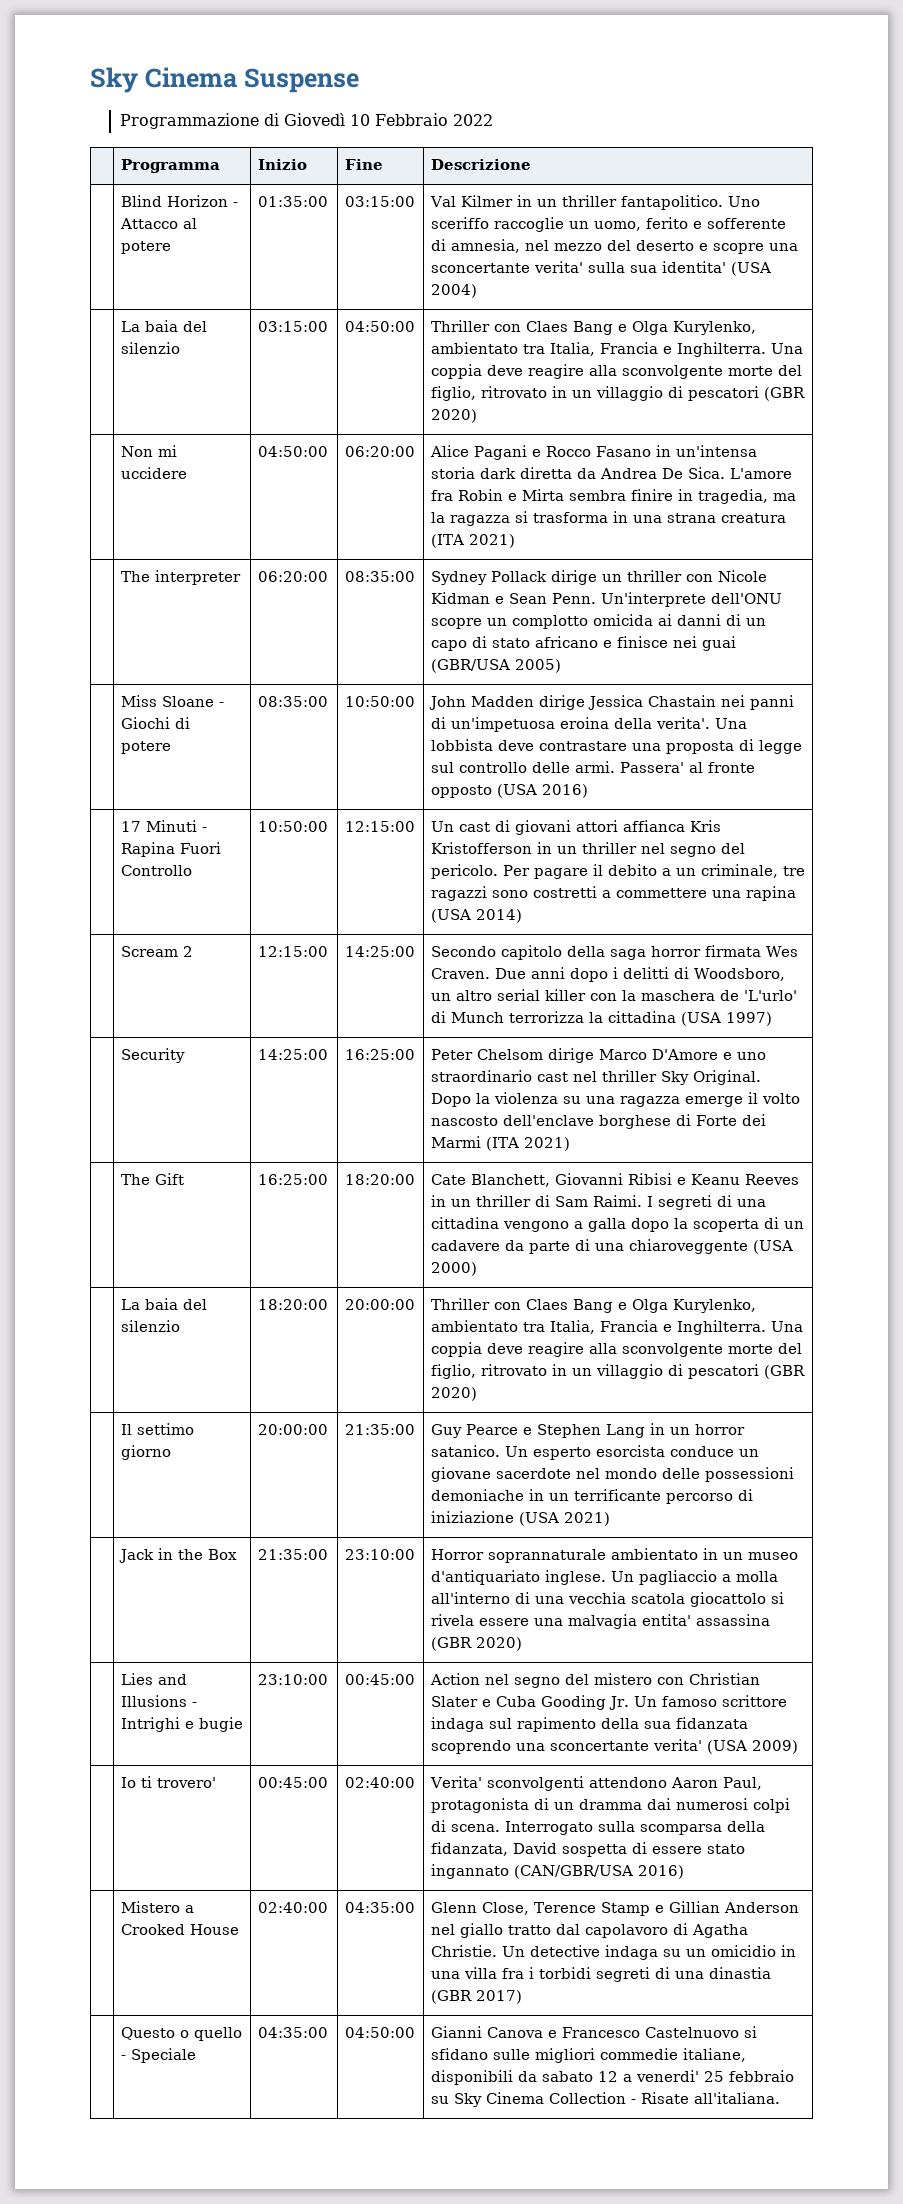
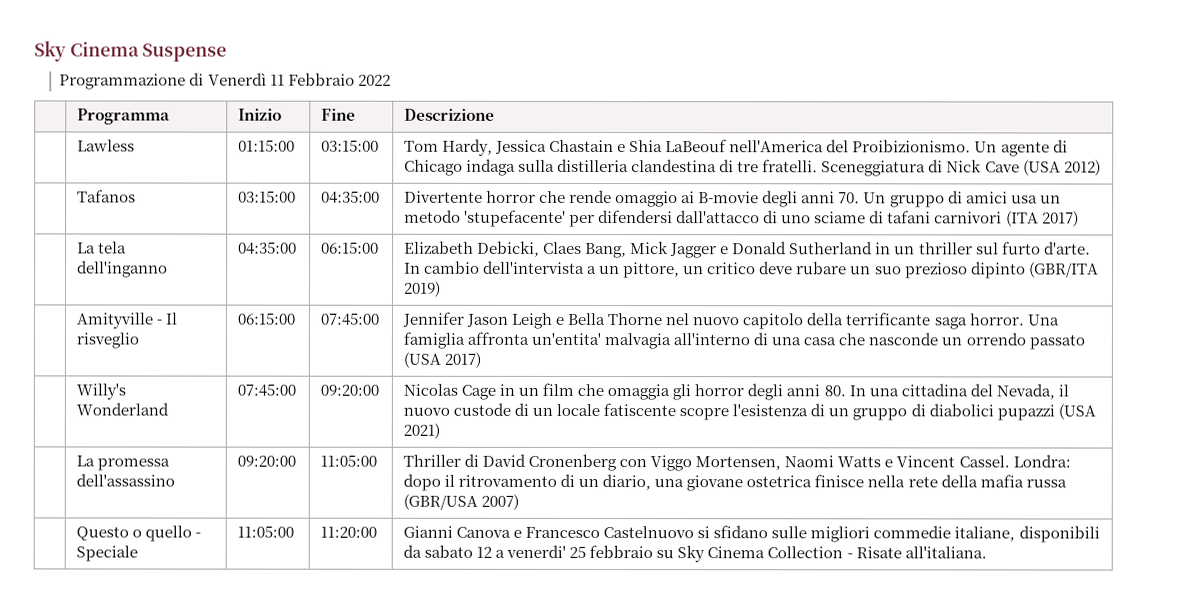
- Programmazione di Giovedì 10 Febbraio 2022
+ Programmazione di Venerdì 11 Febbraio 2022
- | Blind Horizon - Attacco al potere | 01:35:00 | 03:15:00 | Val Kilmer in un thriller fantapolitico. Uno sceriffo raccoglie un uomo, ferito e sofferente di amnesia, nel mezzo del deserto e scopre una sconcertante verita' sulla sua identita' (USA 2004)
- | La baia del silenzio | 03:15:00 | 04:50:00 | Thriller con Claes Bang e Olga Kurylenko, ambientato tra Italia, Francia e Inghilterra. Una coppia deve reagire alla sconvolgente morte del figlio, ritrovato in un villaggio di pescatori (GBR 2020)
- | Non mi uccidere | 04:50:00 | 06:20:00 | Alice Pagani e Rocco Fasano in un'intensa storia dark diretta da Andrea De Sica. L'amore fra Robin e Mirta sembra finire in tragedia, ma la ragazza si trasforma in una strana creatura (ITA 2021)
- | The interpreter | 06:20:00 | 08:35:00 | Sydney Pollack dirige un thriller con Nicole Kidman e Sean Penn. Un'interprete dell'ONU scopre un complotto omicida ai danni di un capo di stato africano e finisce nei guai (GBR/USA 2005)
- | Miss Sloane - Giochi di potere | 08:35:00 | 10:50:00 | John Madden dirige Jessica Chastain nei panni di un'impetuosa eroina della verita'. Una lobbista deve contrastare una proposta di legge sul controllo delle armi. Passera' al fronte opposto (USA 2016)
- | 17 Minuti - Rapina Fuori Controllo | 10:50:00 | 12:15:00 | Un cast di giovani attori affianca Kris Kristofferson in un thriller nel segno del pericolo. Per pagare il debito a un criminale, tre ragazzi sono costretti a commettere una rapina (USA 2014)
- | Scream 2 | 12:15:00 | 14:25:00 | Secondo capitolo della saga horror firmata Wes Craven. Due anni dopo i delitti di Woodsboro, un altro serial killer con la maschera de 'L'urlo' di Munch terrorizza la cittadina (USA 1997)
- | Security | 14:25:00 | 16:25:00 | Peter Chelsom dirige Marco D'Amore e uno straordinario cast nel thriller Sky Original. Dopo la violenza su una ragazza emerge il volto nascosto dell'enclave borghese di Forte dei Marmi (ITA 2021)
- | The Gift | 16:25:00 | 18:20:00 | Cate Blanchett, Giovanni Ribisi e Keanu Reeves in un thriller di Sam Raimi. I segreti di una cittadina vengono a galla dopo la scoperta di un cadavere da parte di una chiaroveggente (USA 2000)
- | La baia del silenzio | 18:20:00 | 20:00:00 | Thriller con Claes Bang e Olga Kurylenko, ambientato tra Italia, Francia e Inghilterra. Una coppia deve reagire alla sconvolgente morte del figlio, ritrovato in un villaggio di pescatori (GBR 2020)
- | Il settimo giorno | 20:00:00 | 21:35:00 | Guy Pearce e Stephen Lang in un horror satanico. Un esperto esorcista conduce un giovane sacerdote nel mondo delle possessioni demoniache in un terrificante percorso di iniziazione (USA 2021)
- | Jack in the Box | 21:35:00 | 23:10:00 | Horror soprannaturale ambientato in un museo d'antiquariato inglese. Un pagliaccio a molla all'interno di una vecchia scatola giocattolo si rivela essere una malvagia entita' assassina (GBR 2020)
- | Lies and Illusions - Intrighi e bugie | 23:10:00 | 00:45:00 | Action nel segno del mistero con Christian Slater e Cuba Gooding Jr. Un famoso scrittore indaga sul rapimento della sua fidanzata scoprendo una sconcertante verita' (USA 2009)
- | Io ti trovero' | 00:45:00 | 02:40:00 | Verita' sconvolgenti attendono Aaron Paul, protagonista di un dramma dai numerosi colpi di scena. Interrogato sulla scomparsa della fidanzata, David sospetta di essere stato ingannato (CAN/GBR/USA 2016)
- | Mistero a Crooked House | 02:40:00 | 04:35:00 | Glenn Close, Terence Stamp e Gillian Anderson nel giallo tratto dal capolavoro di Agatha Christie. Un detective indaga su un omicidio in una villa fra i torbidi segreti di una dinastia (GBR 2017)
+ | Lawless | 01:15:00 | 03:15:00 | Tom Hardy, Jessica Chastain e Shia LaBeouf nell'America del Proibizionismo. Un agente di Chicago indaga sulla distilleria clandestina di tre fratelli. Sceneggiatura di Nick Cave (USA 2012)
+ | Tafanos | 03:15:00 | 04:35:00 | Divertente horror che rende omaggio ai B-movie degli anni 70. Un gruppo di amici usa un metodo 'stupefacente' per difendersi dall'attacco di uno sciame di tafani carnivori (ITA 2017)
+ | La tela dell'inganno | 04:35:00 | 06:15:00 | Elizabeth Debicki, Claes Bang, Mick Jagger e Donald Sutherland in un thriller sul furto d'arte. In cambio dell'intervista a un pittore, un critico deve rubare un suo prezioso dipinto (GBR/ITA 2019)
+ | Amityville - Il risveglio | 06:15:00 | 07:45:00 | Jennifer Jason Leigh e Bella Thorne nel nuovo capitolo della terrificante saga horror. Una famiglia affronta un'entita' malvagia all'interno di una casa che nasconde un orrendo passato (USA 2017)
+ | Willy's Wonderland | 07:45:00 | 09:20:00 | Nicolas Cage in un film che omaggia gli horror degli anni 80. In una cittadina del Nevada, il nuovo custode di un locale fatiscente scopre l'esistenza di un gruppo di diabolici pupazzi (USA 2021)
+ | La promessa dell'assassino | 09:20:00 | 11:05:00 | Thriller di David Cronenberg con Viggo Mortensen, Naomi Watts e Vincent Cassel. Londra: dopo il ritrovamento di un diario, una giovane ostetrica finisce nella rete della mafia russa (GBR/USA 2007)
- | Questo o quello - Speciale | 04:35:00 | 04:50:00 | Gianni Canova e Francesco Castelnuovo si sfidano sulle migliori commedie italiane, disponibili da sabato 12 a venerdi' 25 febbraio su Sky Cinema Collection - Risate all'italiana.
+ | Questo o quello - Speciale | 11:05:00 | 11:20:00 | Gianni Canova e Francesco Castelnuovo si sfidano sulle migliori commedie italiane, disponibili da sabato 12 a venerdi' 25 febbraio su Sky Cinema Collection - Risate all'italiana.

